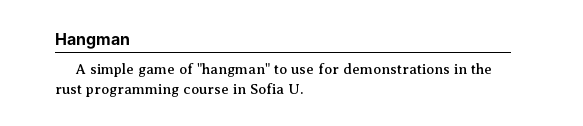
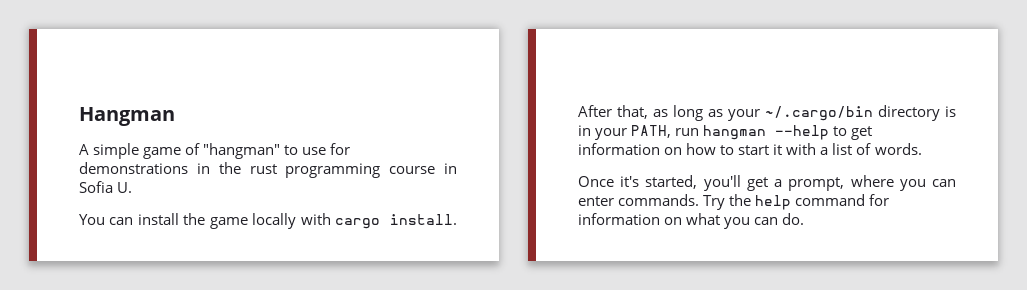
+ You can install the game locally with cargo install. After that, as long as your ~/.cargo/bin directory is in your PATH, run hangman --help to get information on how to start it with a list of words.
+ Once it's started, you'll get a prompt, where you can enter commands. Try the help command for information on what you can do.

